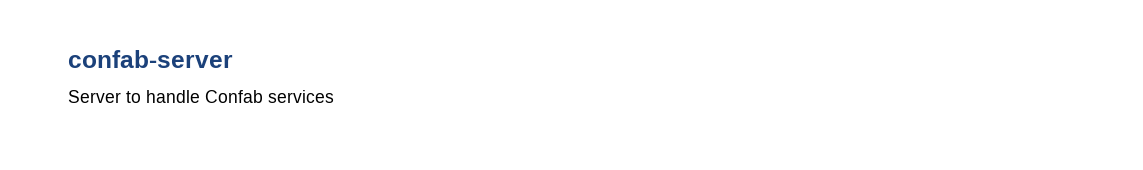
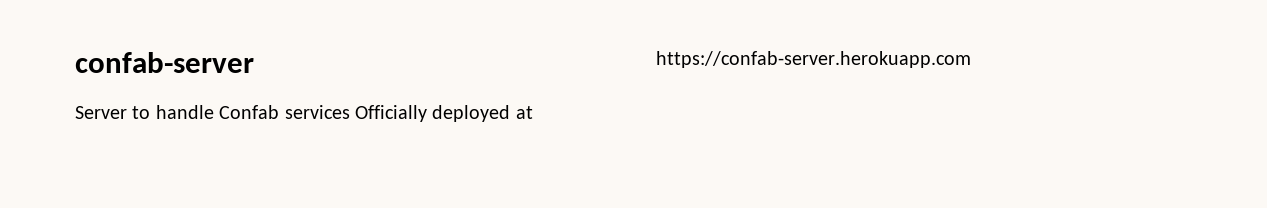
- Server to handle Confab services
+ Server to handle Confab services Officially deployed at https://confab-server.herokuapp.com

